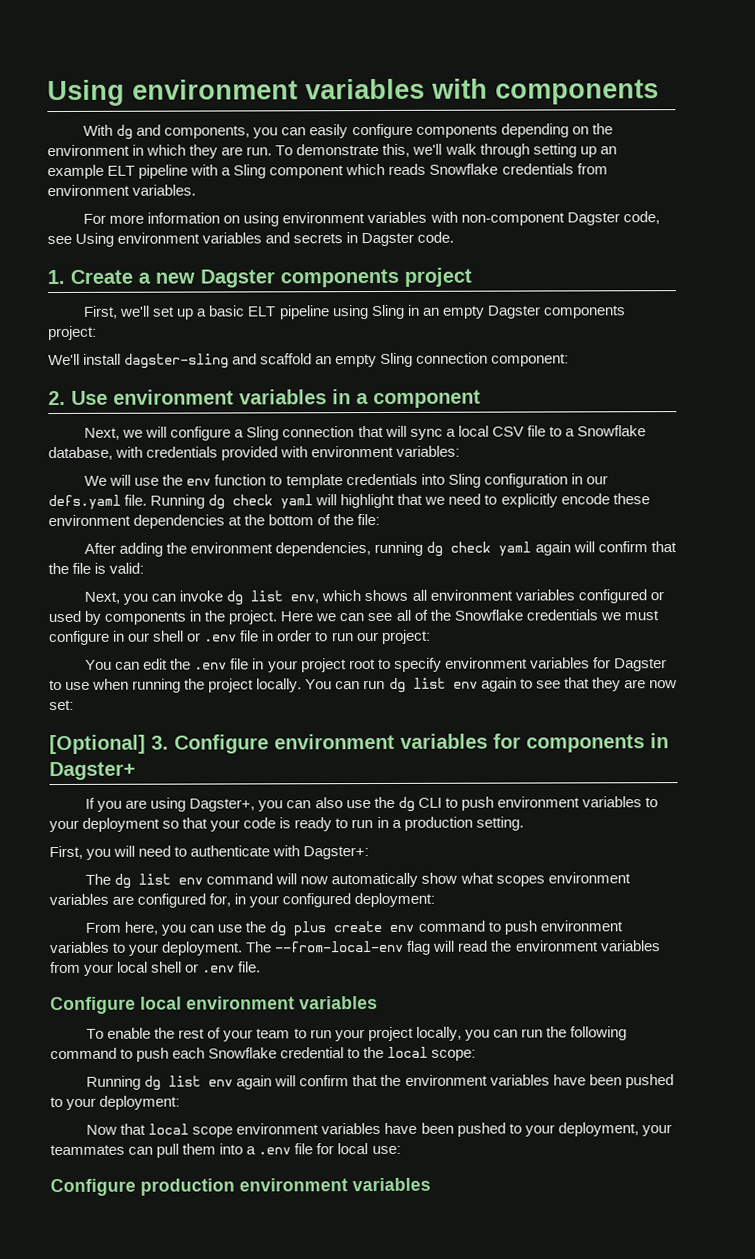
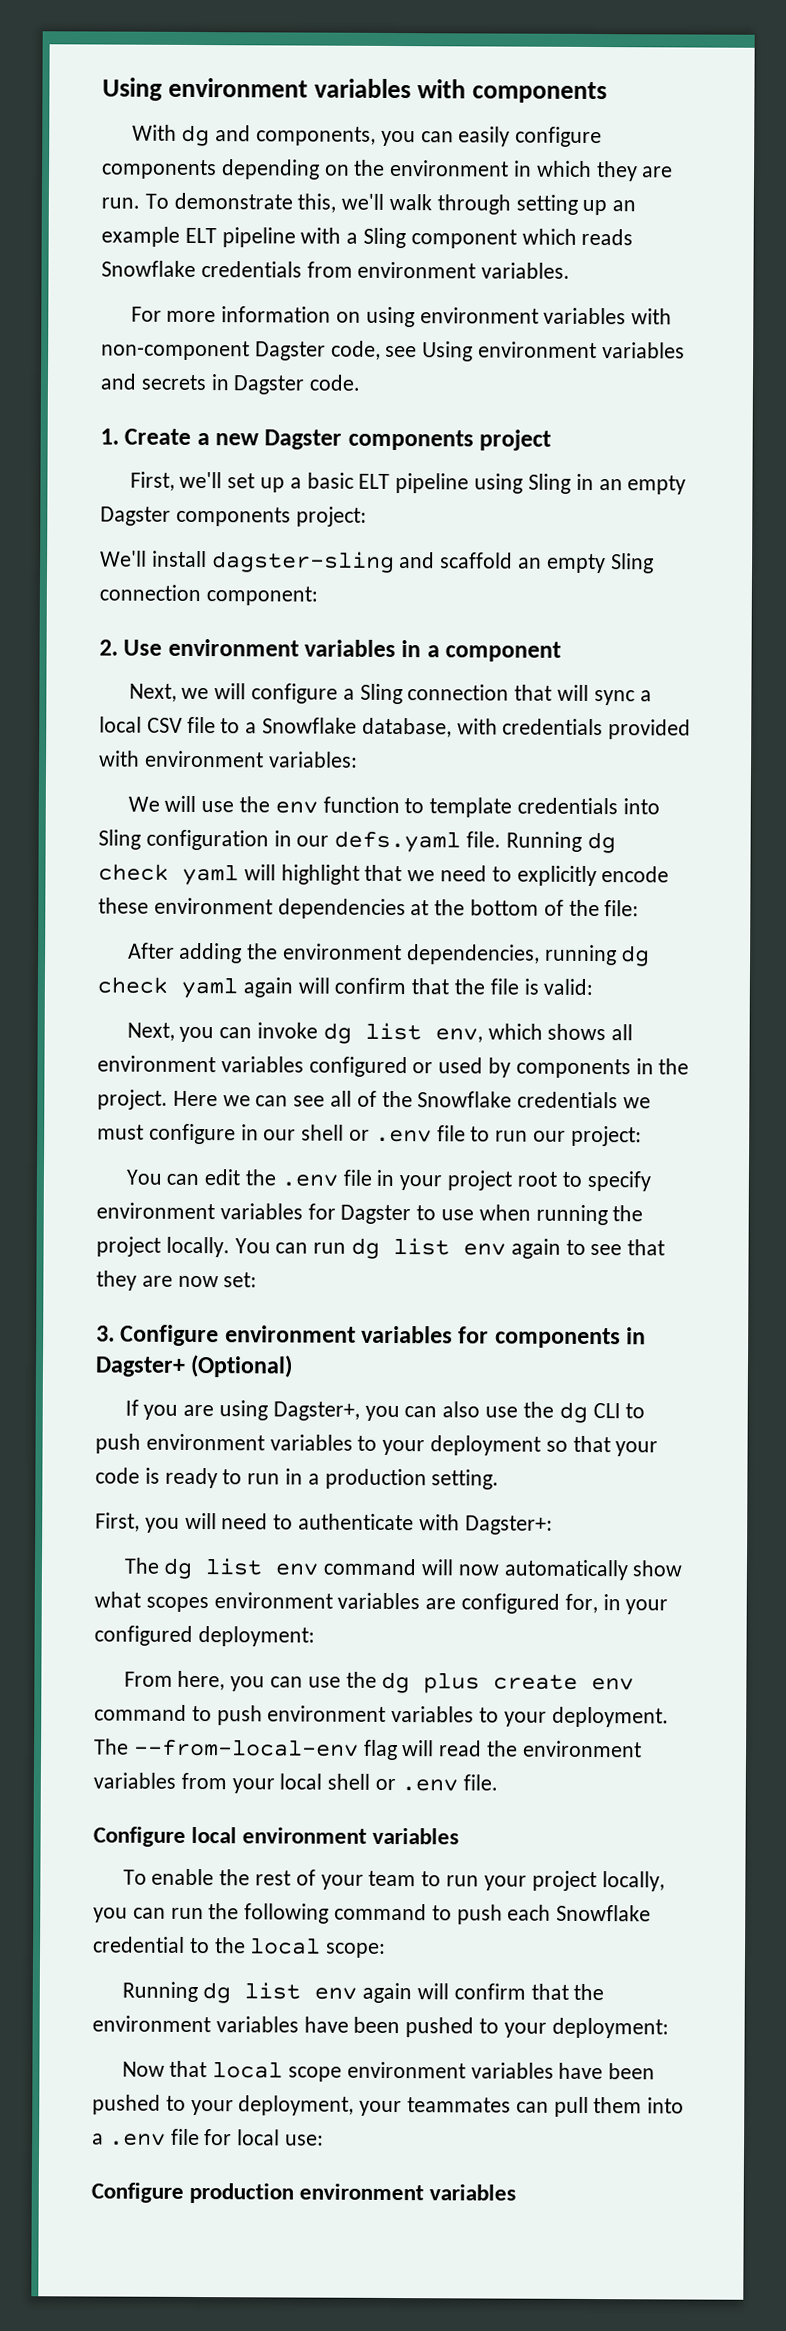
- Here we can see all of the Snowflake credentials we must configure in our shell or .env file in order to run our project:
+ Here we can see all of the Snowflake credentials we must configure in our shell or .env file to run our project:
- [Optional] 3. Configure environment variables for components in Dagster+
+ 3. Configure environment variables for components in Dagster+ (Optional)

